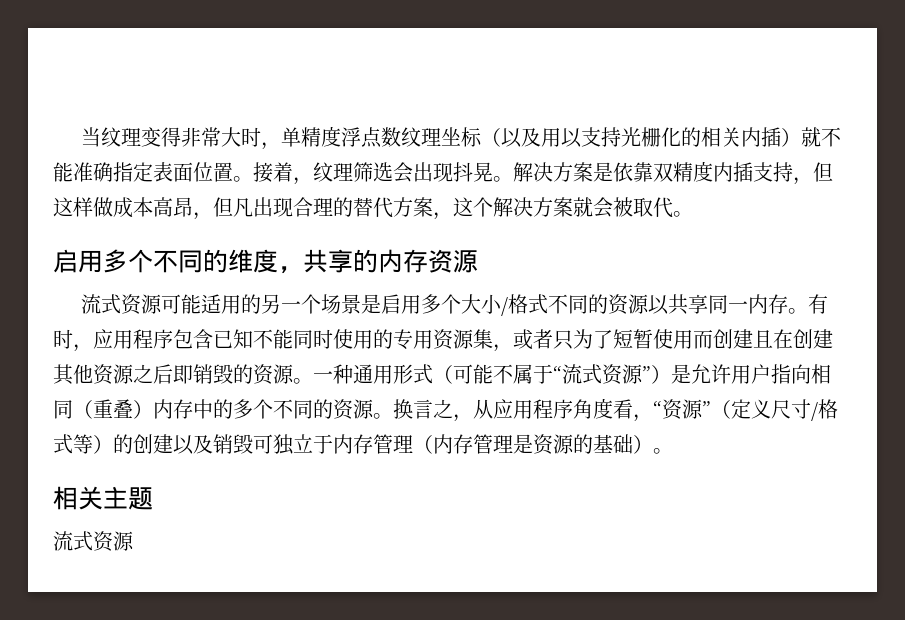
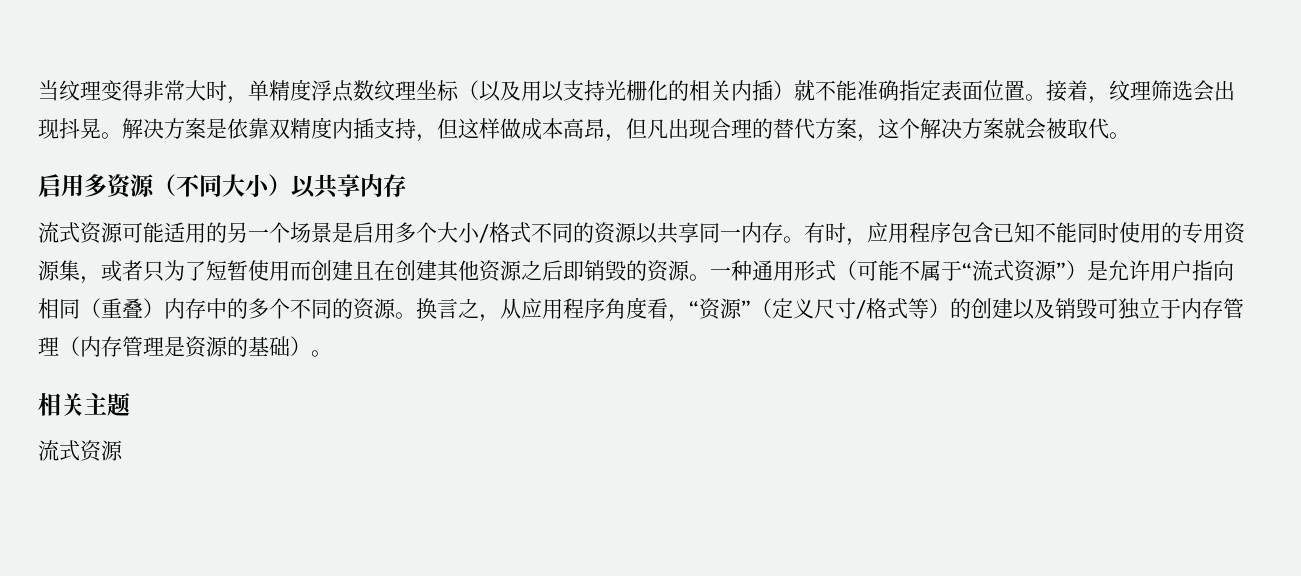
- 启用多个不同的维度，共享的内存资源
+ 启用多资源（不同大小）以共享内存

